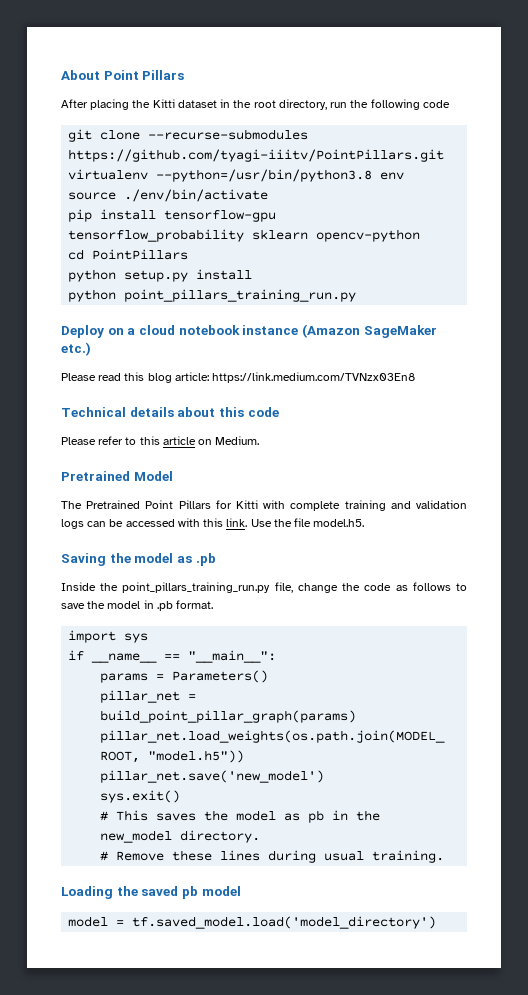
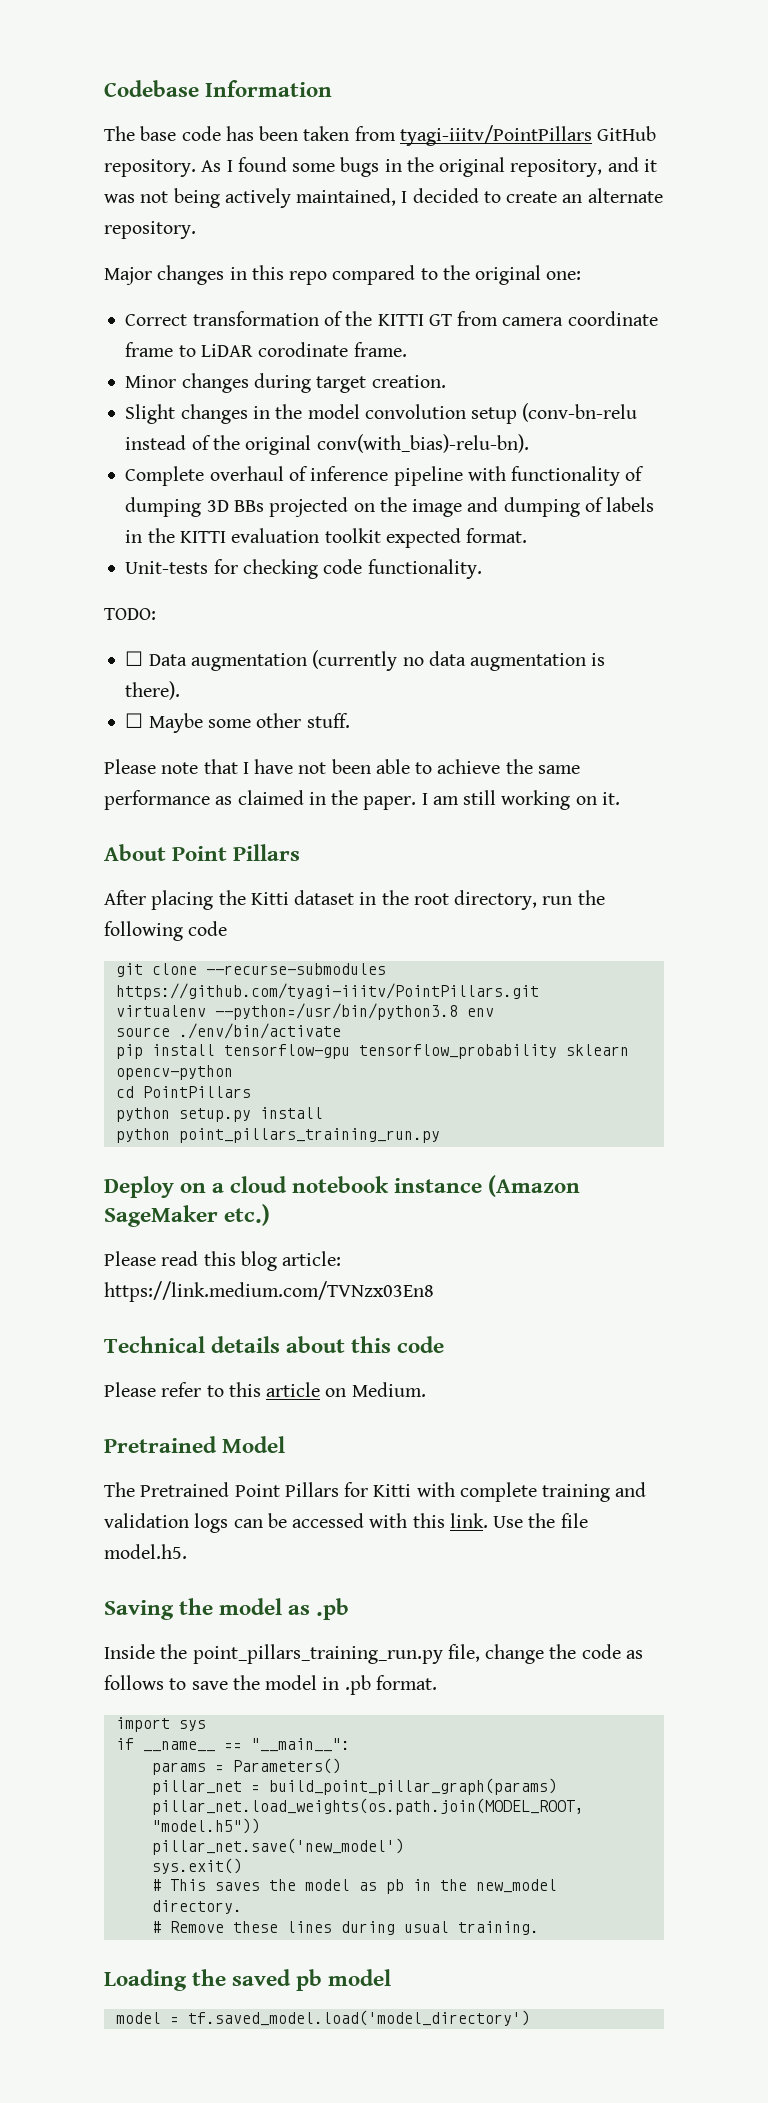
+ Codebase Information
+ The base code has been taken from tyagi-iiitv/PointPillars GitHub repository. As I found some bugs in the original repository, and it was not being actively maintained, I decided to create an alternate repository.
+ Major changes in this repo compared to the original one:
+ Correct transformation of the KITTI GT from camera coordinate frame to LiDAR corodinate frame.
+ Minor changes during target creation.
+ Slight changes in the model convolution setup (conv-bn-relu instead of the original conv(with_bias)-relu-bn).
+ Complete overhaul of inference pipeline with functionality of dumping 3D BBs projected on the image and dumping of labels in the KITTI evaluation toolkit expected format.
+ Unit-tests for checking code functionality.
+ TODO:
+ ☐ Data augmentation (currently no data augmentation is there).
+ ☐ Maybe some other stuff.
+ Please note that I have not been able to achieve the same performance as claimed in the paper. I am still working on it.

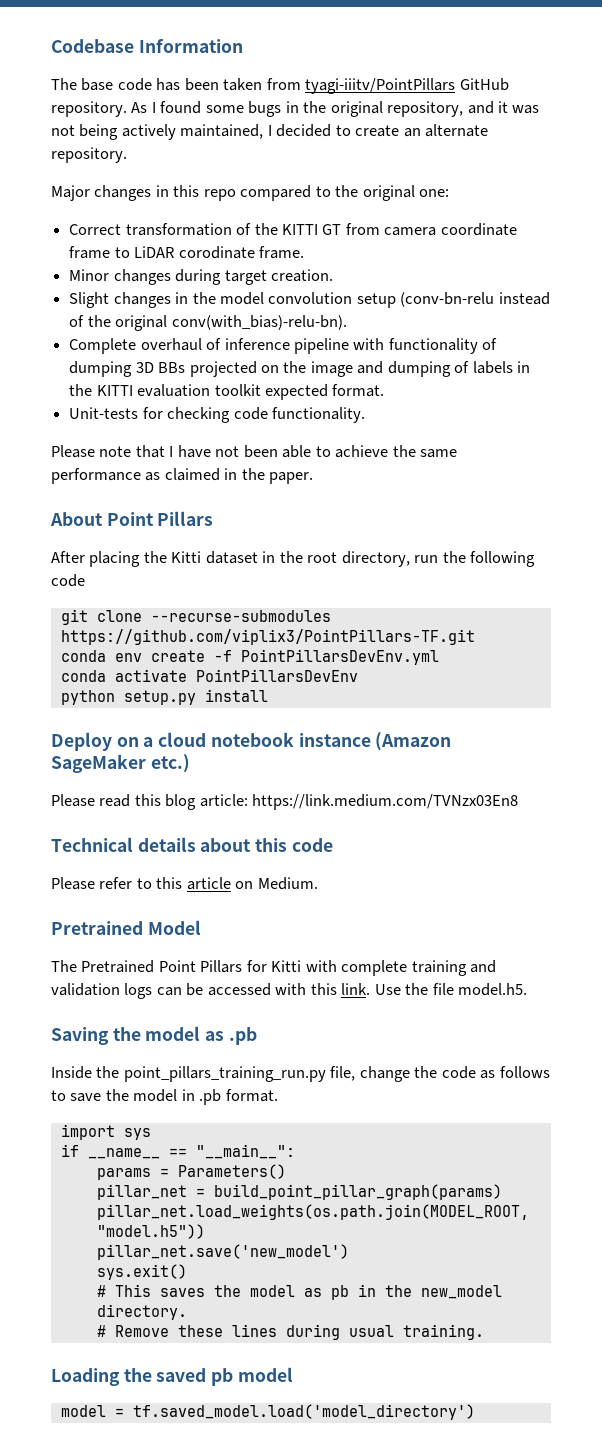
- TODO:
- ☐ Data augmentation (currently no data augmentation is there).
- ☐ Maybe some other stuff.
- I am still working on it.
- git clone --recurse-submodules https://github.com/tyagi-iiitv/PointPillars.git
- virtualenv --python=/usr/bin/python3.8 env
- source ./env/bin/activate
- pip install tensorflow-gpu tensorflow_probability sklearn opencv-python
- cd PointPillars
+ git clone --recurse-submodules https://github.com/viplix3/PointPillars-TF.git
+ conda env create -f PointPillarsDevEnv.yml
+ conda activate PointPillarsDevEnv
- python point_pillars_training_run.py

